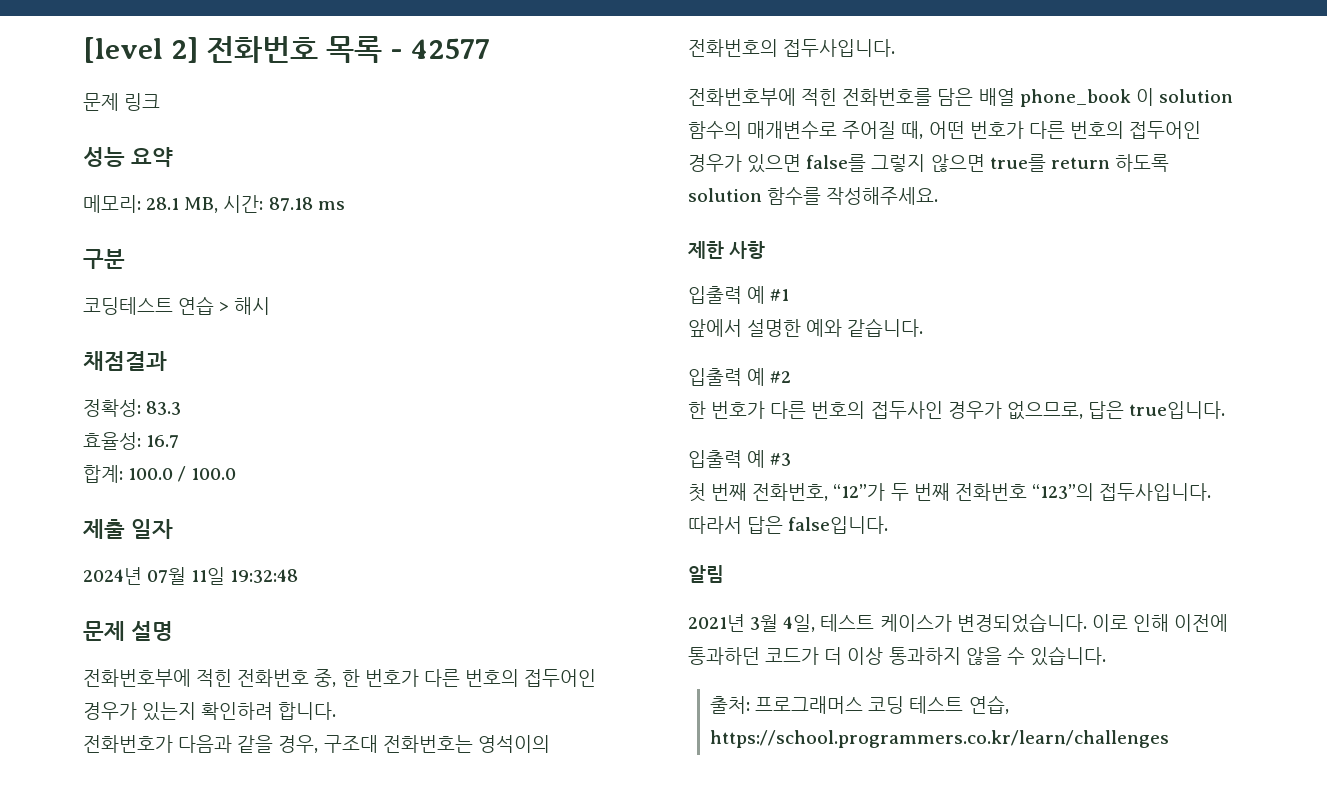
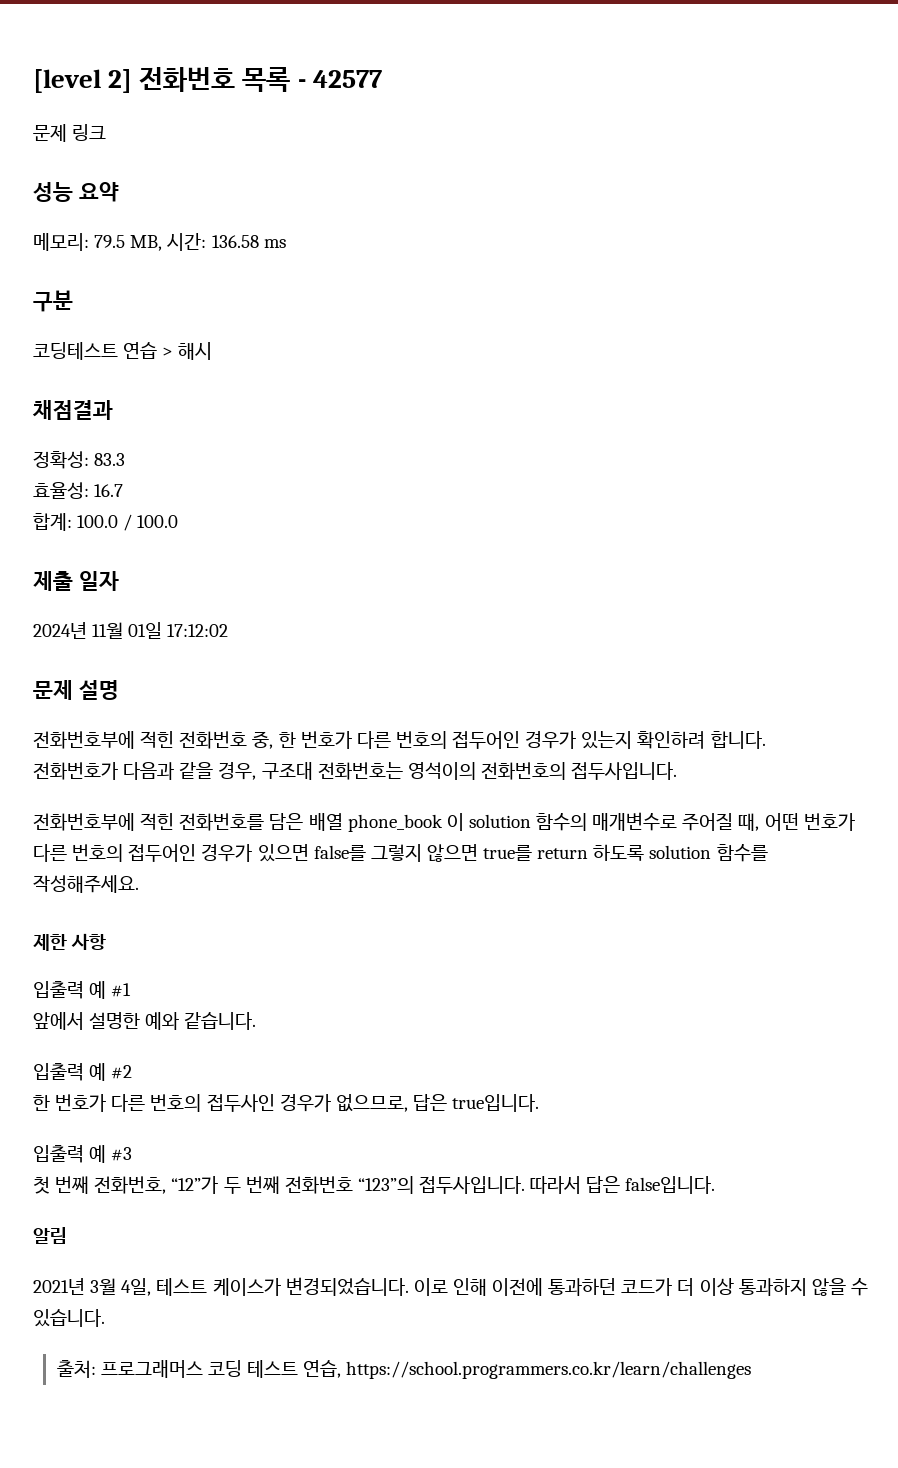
- 메모리: 28.1 MB, 시간: 87.18 ms
+ 메모리: 79.5 MB, 시간: 136.58 ms
- 2024년 07월 11일 19:32:48
+ 2024년 11월 01일 17:12:02

